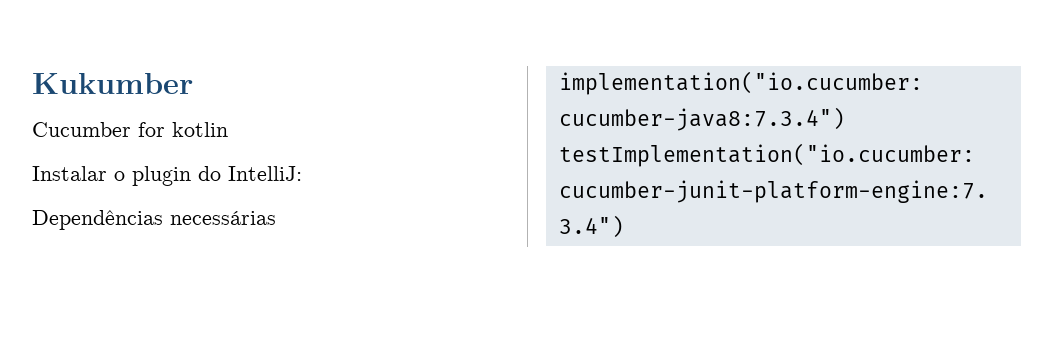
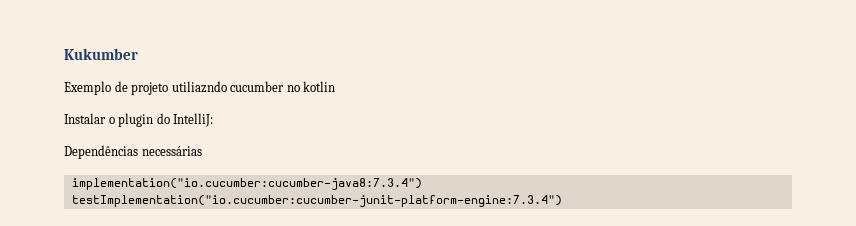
- Cucumber for kotlin
+ Exemplo de projeto utiliazndo cucumber no kotlin

